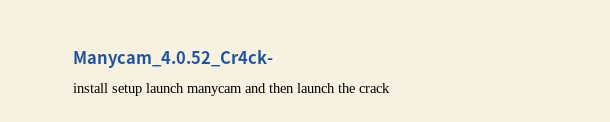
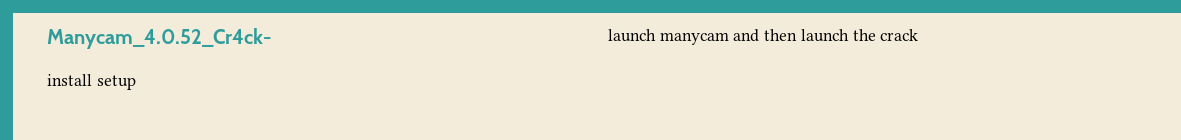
- install setup launch manycam and then launch the crack
+ install setup
+ launch manycam and then launch the crack

